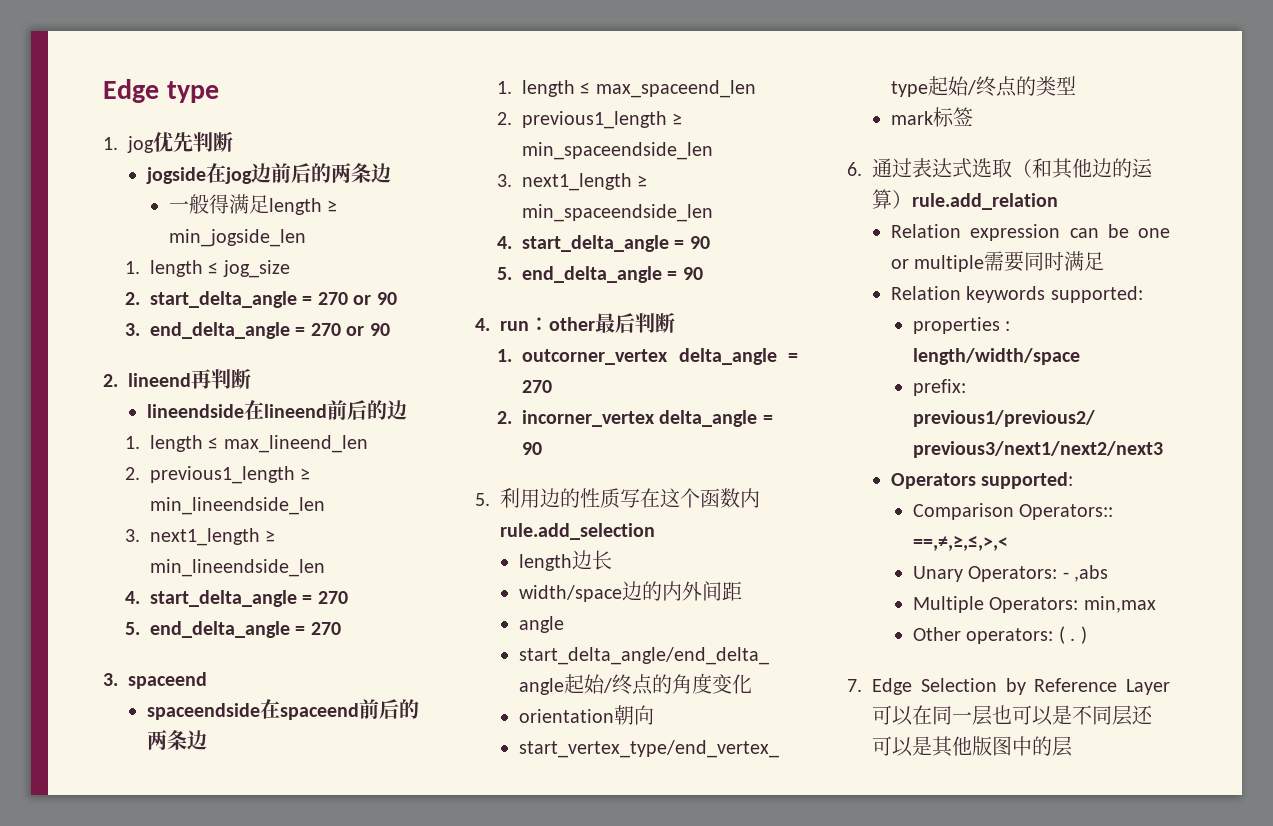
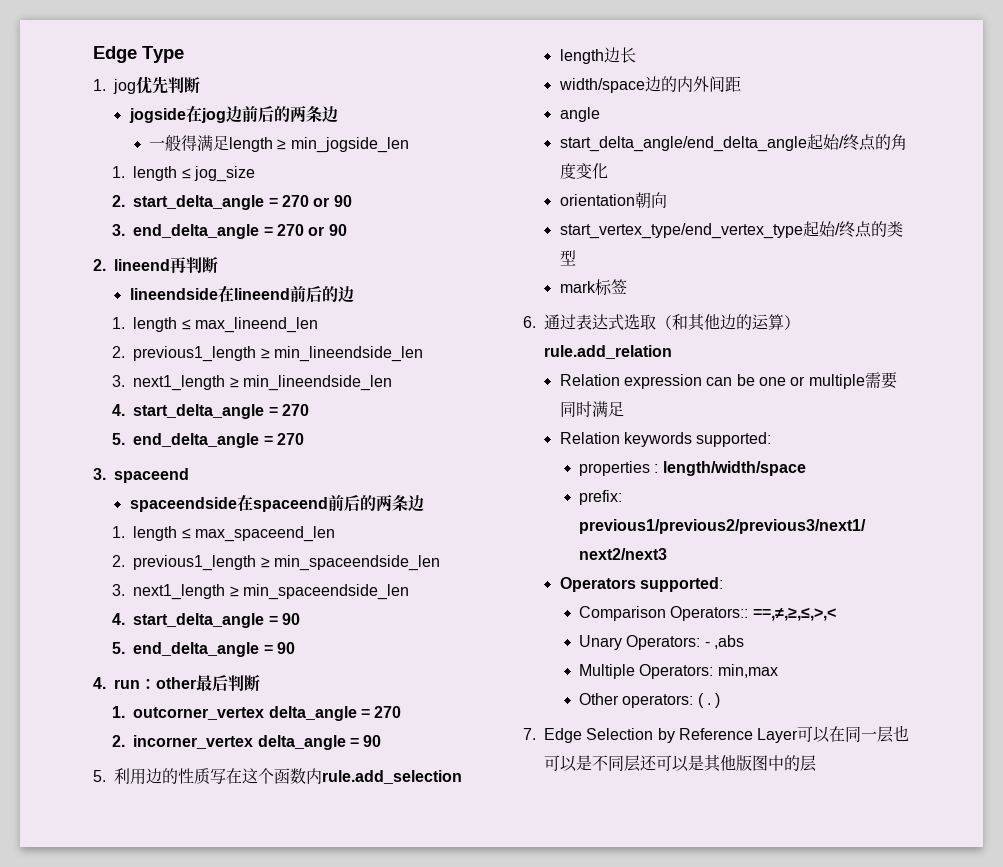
- Edge type
+ Edge Type

